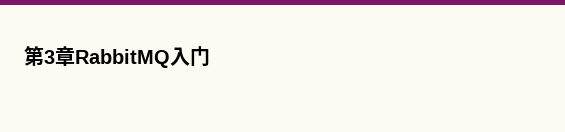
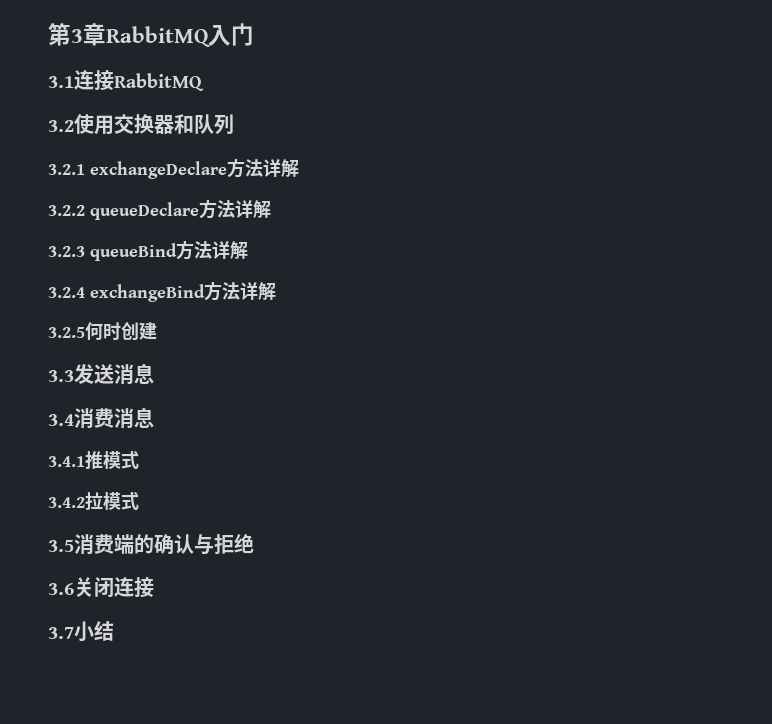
+ 3.1连接RabbitMQ
+ 3.2使用交换器和队列
+ 3.2.1 exchangeDeclare方法详解
+ 3.2.2 queueDeclare方法详解
+ 3.2.3 queueBind方法详解
+ 3.2.4 exchangeBind方法详解
+ 3.2.5何时创建
+ 3.3发送消息
+ 3.4消费消息
+ 3.4.1推模式
+ 3.4.2拉模式
+ 3.5消费端的确认与拒绝
+ 3.6关闭连接
+ 3.7小结

